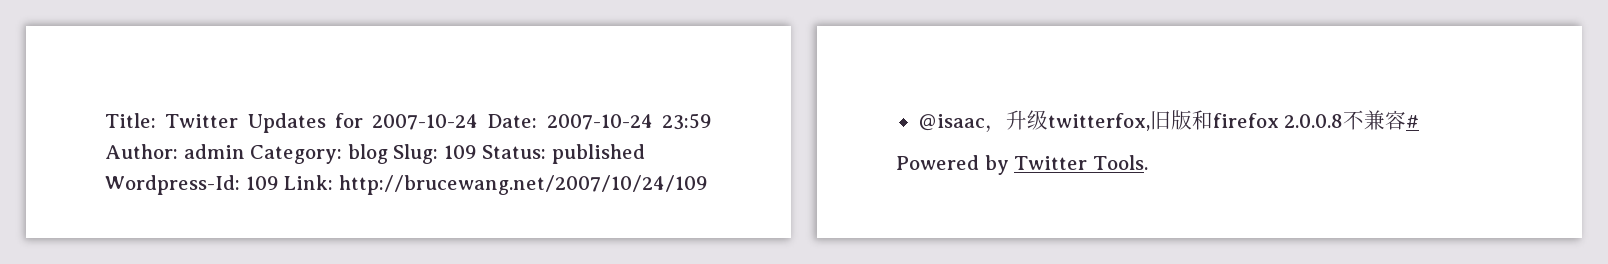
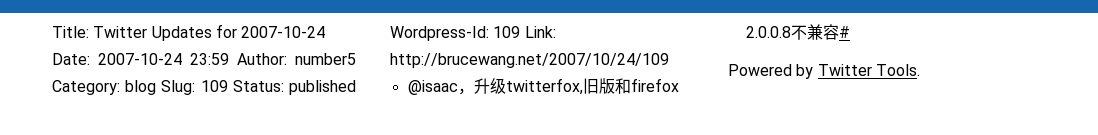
- Title: Twitter Updates for 2007-10-24 Date: 2007-10-24 23:59 Author: admin Category: blog Slug: 109 Status: published Wordpress-Id: 109 Link: http://brucewang.net/2007/10/24/109
+ Title: Twitter Updates for 2007-10-24 Date: 2007-10-24 23:59 Author: number5 Category: blog Slug: 109 Status: published Wordpress-Id: 109 Link: http://brucewang.net/2007/10/24/109

